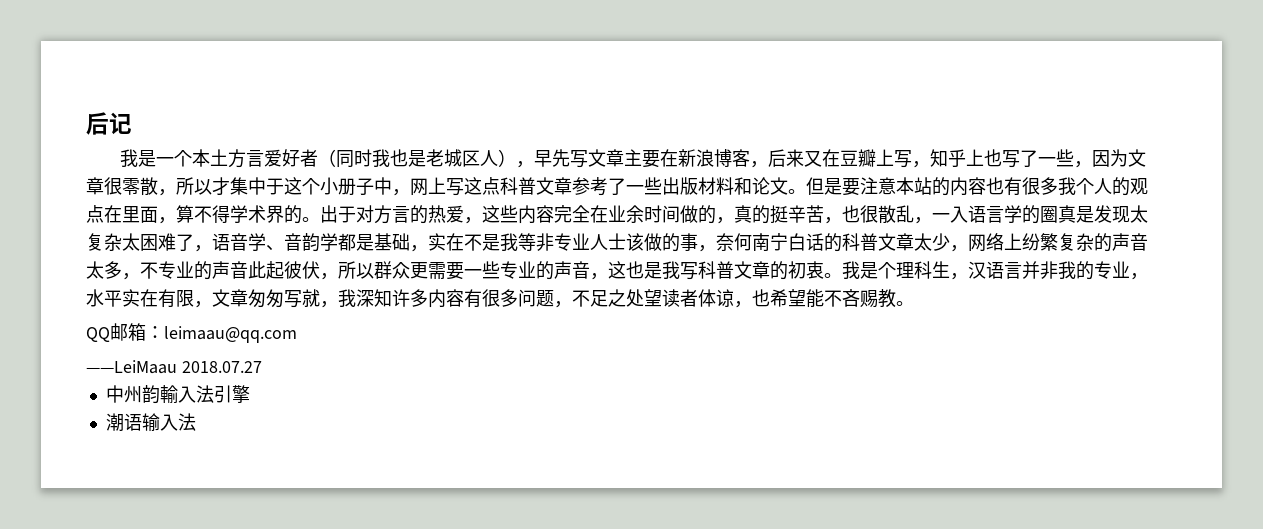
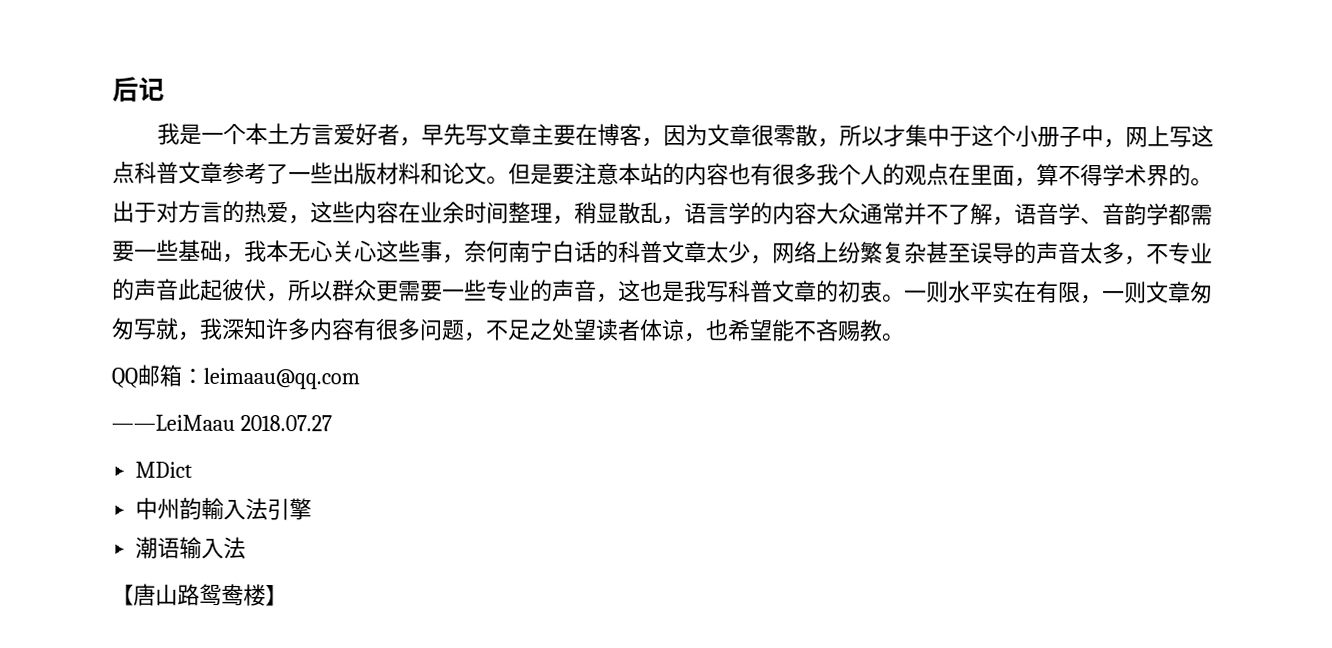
- 我是一个本土方言爱好者（同时我也是老城区人），早先写文章主要在新浪博客，后来又在豆瓣上写，知乎上也写了一些，因为文章很零散，所以才集中于这个小册子中，网上写这点科普文章参考了一些出版材料和论文。
+ 我是一个本土方言爱好者，早先写文章主要在博客，因为文章很零散，所以才集中于这个小册子中，网上写这点科普文章参考了一些出版材料和论文。
- 出于对方言的热爱，这些内容完全在业余时间做的，真的挺辛苦，也很散乱，一入语言学的圈真是发现太复杂太困难了，语音学、音韵学都是基础，实在不是我等非专业人士该做的事，奈何南宁白话的科普文章太少，网络上纷繁复杂的声音太多，不专业的声音此起彼伏，所以群众更需要一些专业的声音，这也是我写科普文章的初衷。
+ 出于对方言的热爱，这些内容在业余时间整理，稍显散乱，语言学的内容大众通常并不了解，语音学、音韵学都需要一些基础，我本无心关心这些事，奈何南宁白话的科普文章太少，网络上纷繁复杂甚至误导的声音太多，不专业的声音此起彼伏，所以群众更需要一些专业的声音，这也是我写科普文章的初衷。
- 我是个理科生，汉语言并非我的专业，水平实在有限，文章匆匆写就，我深知许多内容有很多问题，不足之处望读者体谅，也希望能不吝赐教。
+ 一则水平实在有限，一则文章匆匆写就，我深知许多内容有很多问题，不足之处望读者体谅，也希望能不吝赐教。
+ MDict
+ 【唐山路鸳鸯楼】

